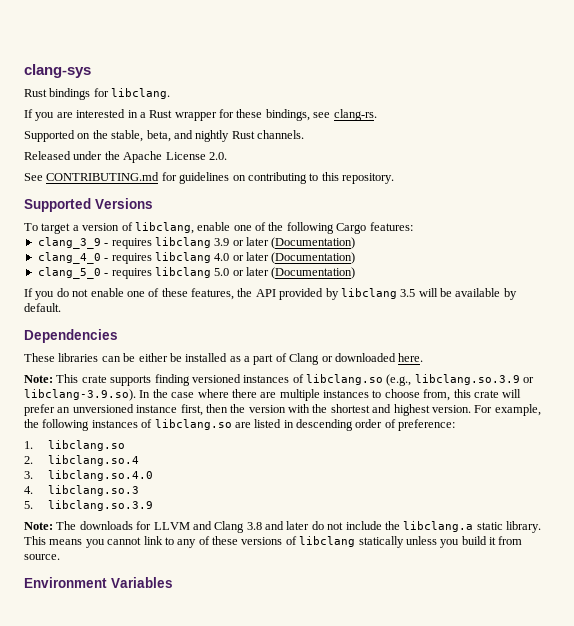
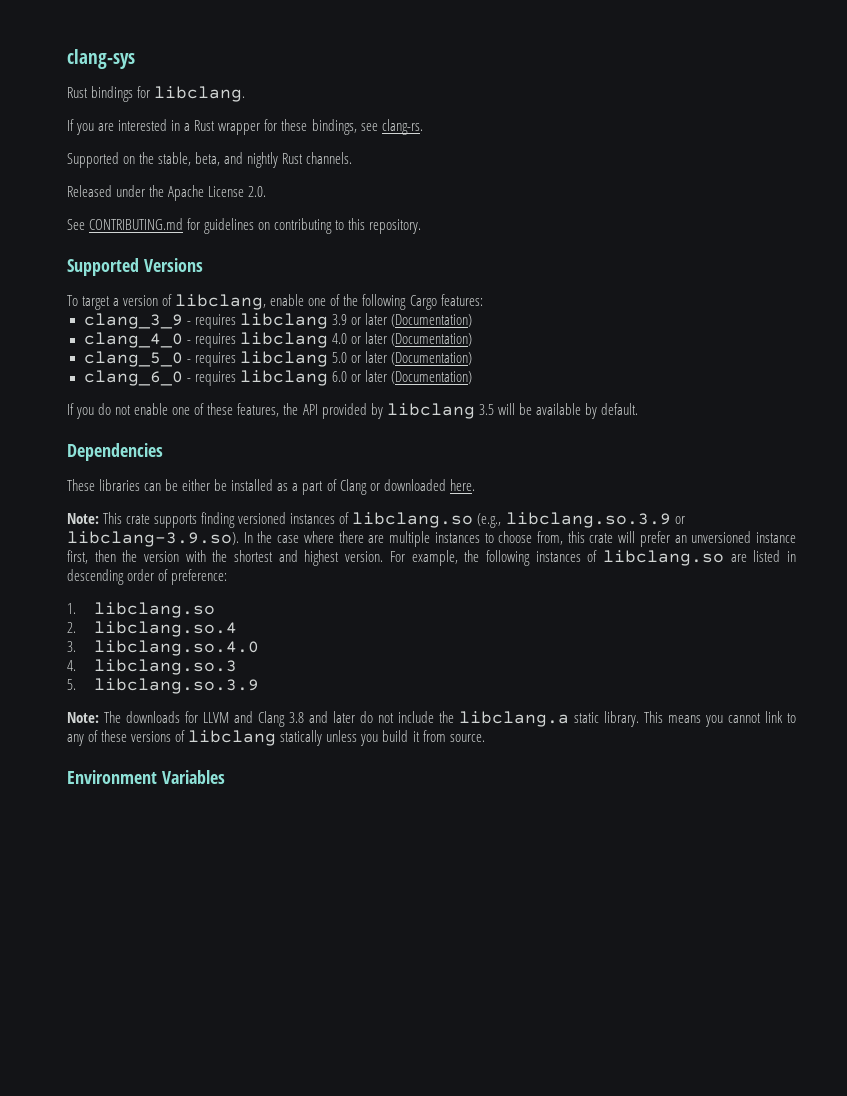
+ clang_6_0 - requires libclang 6.0 or later (Documentation)

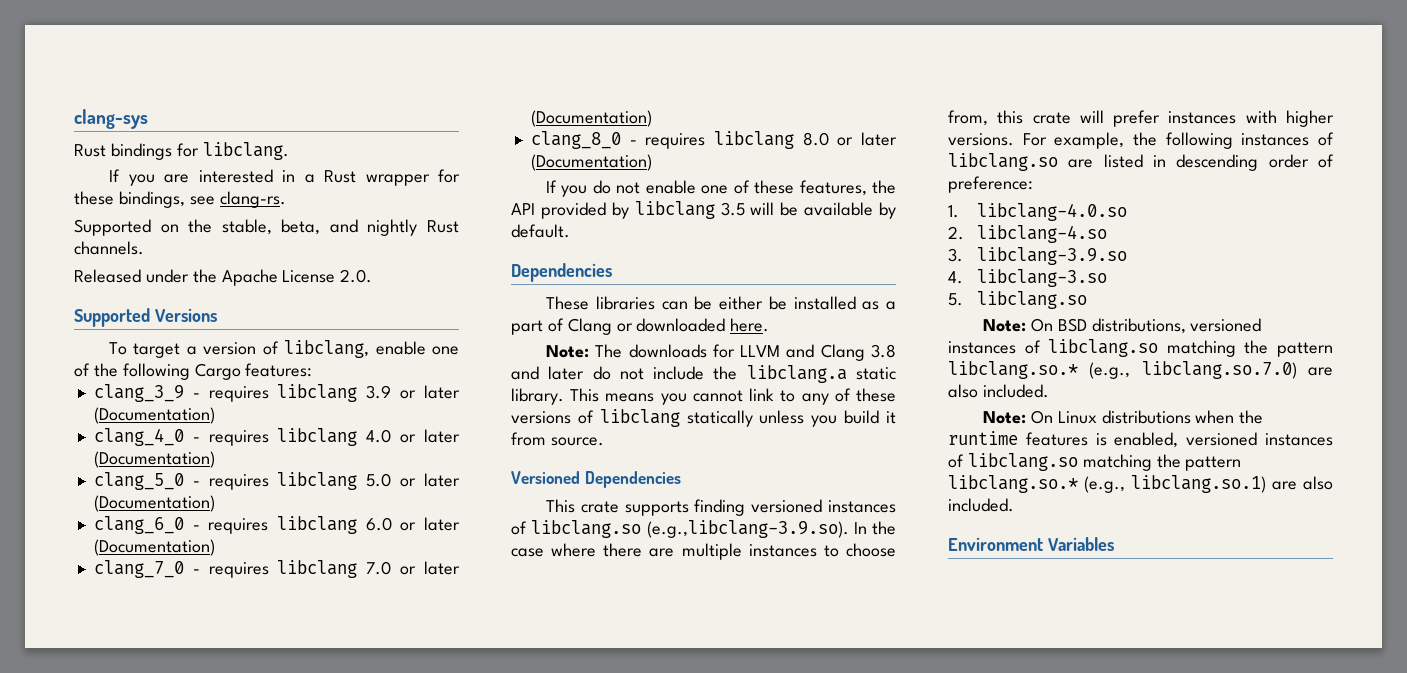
- See CONTRIBUTING.md for guidelines on contributing to this repository.
+ clang_7_0 - requires libclang 7.0 or later (Documentation)
+ clang_8_0 - requires libclang 8.0 or later (Documentation)
- Note: This crate supports finding versioned instances of libclang.so (e.g., libclang.so.3.9 or libclang-3.9.so). In the case where there are multiple instances to choose from, this crate will prefer an unversioned instance first, then the version with the shortest and highest version. For example, the following instances of libclang.so are listed in descending order of preference:
- 1. libclang.so
- 2. libclang.so.4
- 3. libclang.so.4.0
- 4. libclang.so.3
- 5. libclang.so.3.9
+ Versioned Dependencies
+ This crate supports finding versioned instances of libclang.so (e.g.,libclang-3.9.so). In the case where there are multiple instances to choose from, this crate will prefer instances with higher versions. For example, the following instances of libclang.so are listed in descending order of preference:
+ 1. libclang-4.0.so
+ 2. libclang-4.so
+ 3. libclang-3.9.so
+ 4. libclang-3.so
+ 5. libclang.so
+ Note: On BSD distributions, versioned instances of libclang.so matching the pattern libclang.so.* (e.g., libclang.so.7.0) are also included.
+ Note: On Linux distributions when the runtime features is enabled, versioned instances of libclang.so matching the pattern libclang.so.* (e.g., libclang.so.1) are also included.

